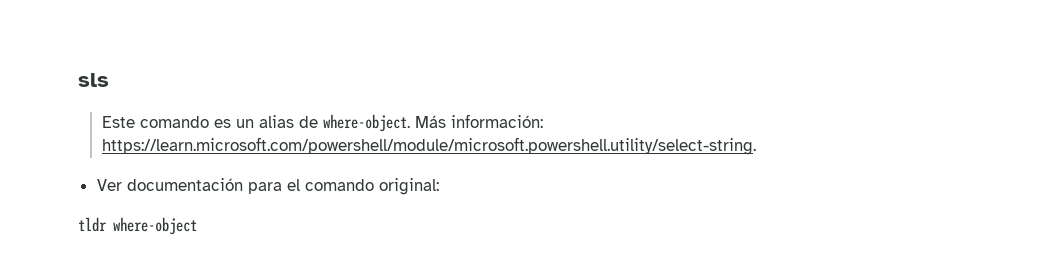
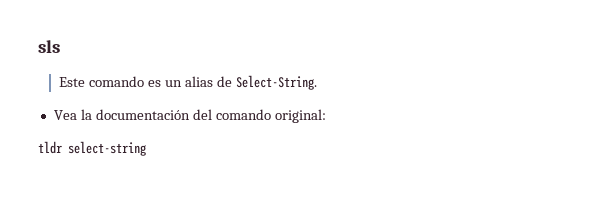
- Este comando es un alias de where-object. Más información: https://learn.microsoft.com/powershell/module/microsoft.powershell.utility/select-string.
- Ver documentación para el comando original:
+ Este comando es un alias de Select-String.
+ Vea la documentación del comando original:
- tldr where-object
+ tldr select-string

